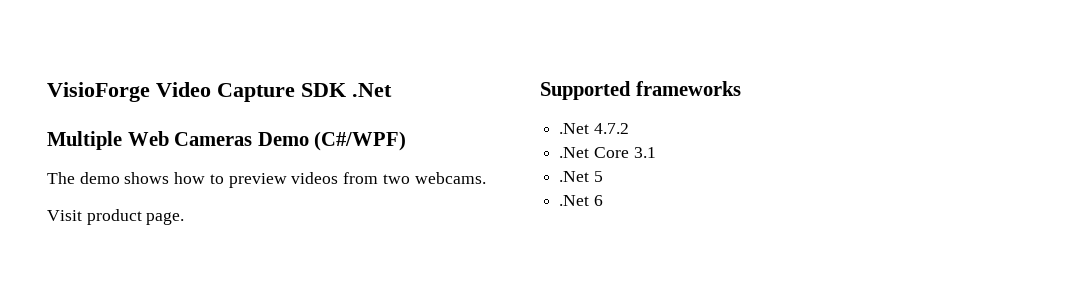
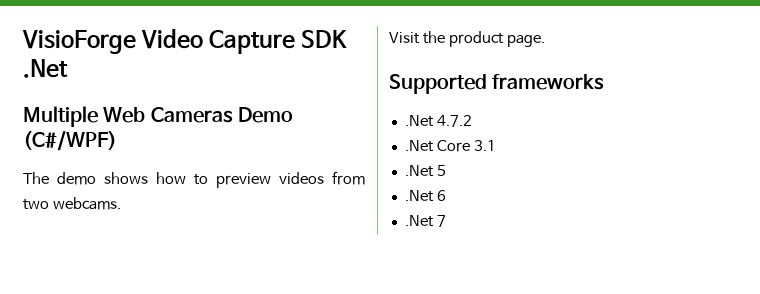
- Visit product page.
+ Visit the product page.
+ .Net 7

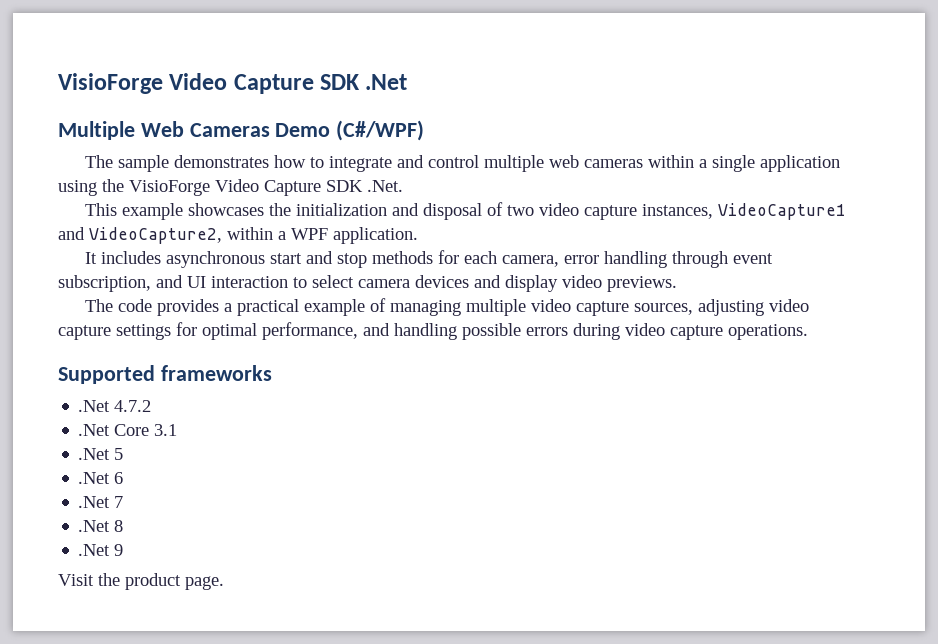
- The demo shows how to preview videos from two webcams.
- Visit the product page.
+ The sample demonstrates how to integrate and control multiple web cameras within a single application using the VisioForge Video Capture SDK .Net.
+ This example showcases the initialization and disposal of two video capture instances, VideoCapture1 and VideoCapture2, within a WPF application.
+ It includes asynchronous start and stop methods for each camera, error handling through event subscription, and UI interaction to select camera devices and display video previews.
+ The code provides a practical example of managing multiple video capture sources, adjusting video capture settings for optimal performance, and handling possible errors during video capture operations.
+ .Net 8
+ .Net 9
+ Visit the product page.

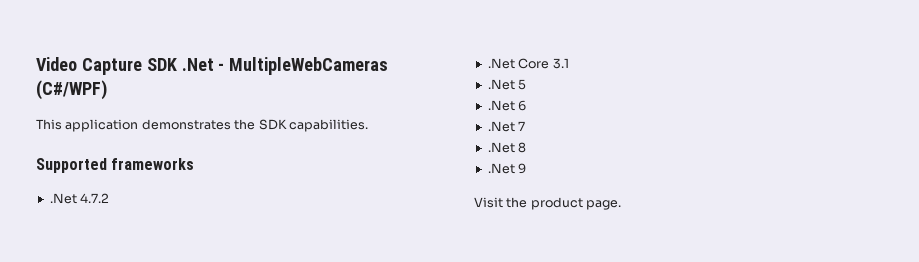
- VisioForge Video Capture SDK .Net
- Multiple Web Cameras Demo (C#/WPF)
- The sample demonstrates how to integrate and control multiple web cameras within a single application using the VisioForge Video Capture SDK .Net.
- This example showcases the initialization and disposal of two video capture instances, VideoCapture1 and VideoCapture2, within a WPF application.
- It includes asynchronous start and stop methods for each camera, error handling through event subscription, and UI interaction to select camera devices and display video previews.
- The code provides a practical example of managing multiple video capture sources, adjusting video capture settings for optimal performance, and handling possible errors during video capture operations.
+ Video Capture SDK .Net - MultipleWebCameras (C#/WPF)
+ This application demonstrates the SDK capabilities.

